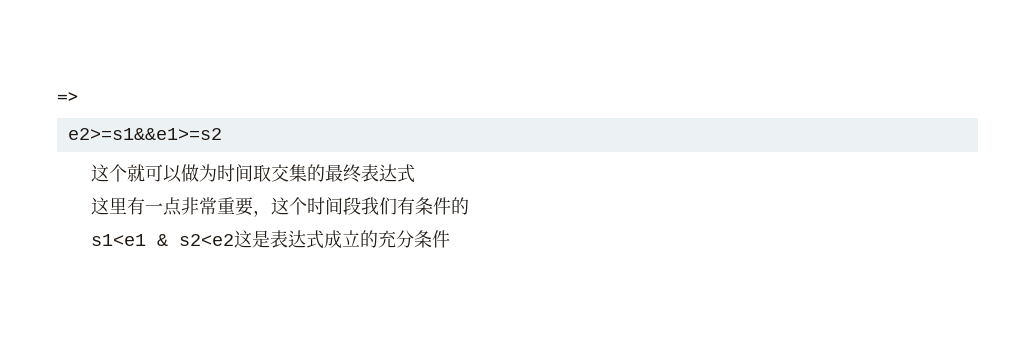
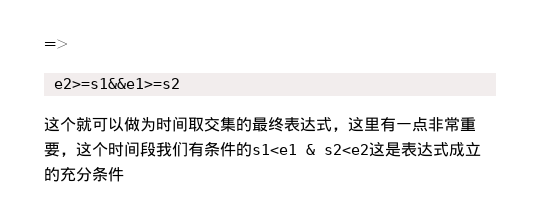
- 这个就可以做为时间取交集的最终表达式
- 这里有一点非常重要，这个时间段我们有条件的
- s1<e1 & s2<e2这是表达式成立的充分条件
+ 这个就可以做为时间取交集的最终表达式，这里有一点非常重要，这个时间段我们有条件的s1<e1 & s2<e2这是表达式成立的充分条件

